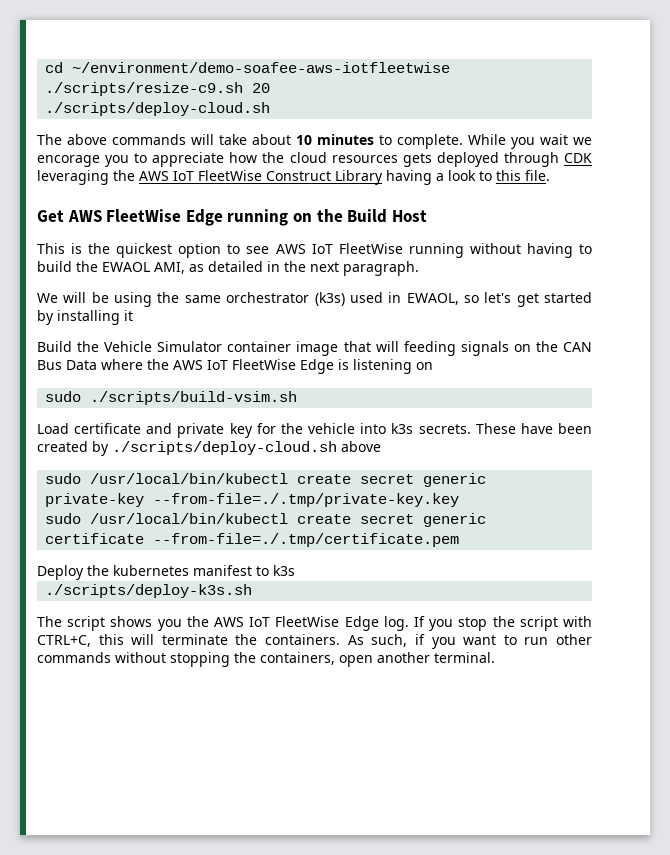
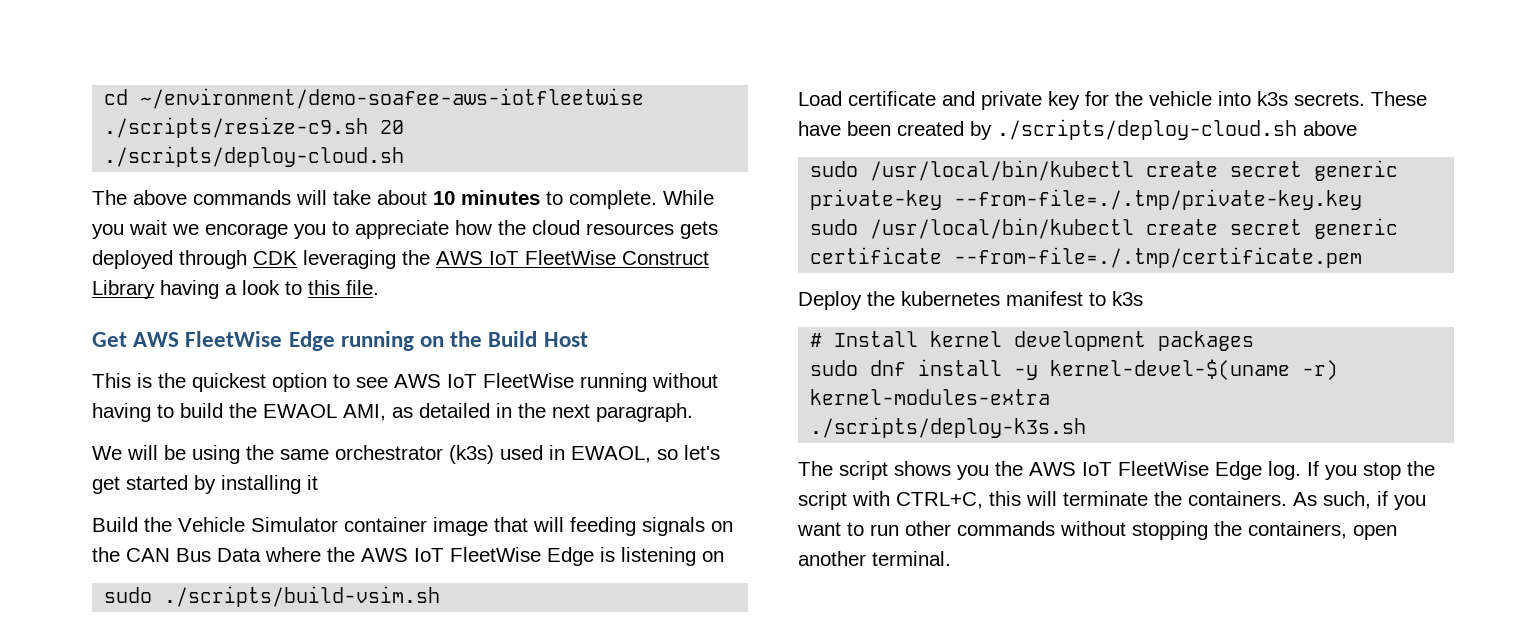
+ # Install kernel development packages
+ sudo dnf install -y kernel-devel-$(uname -r) kernel-modules-extra

